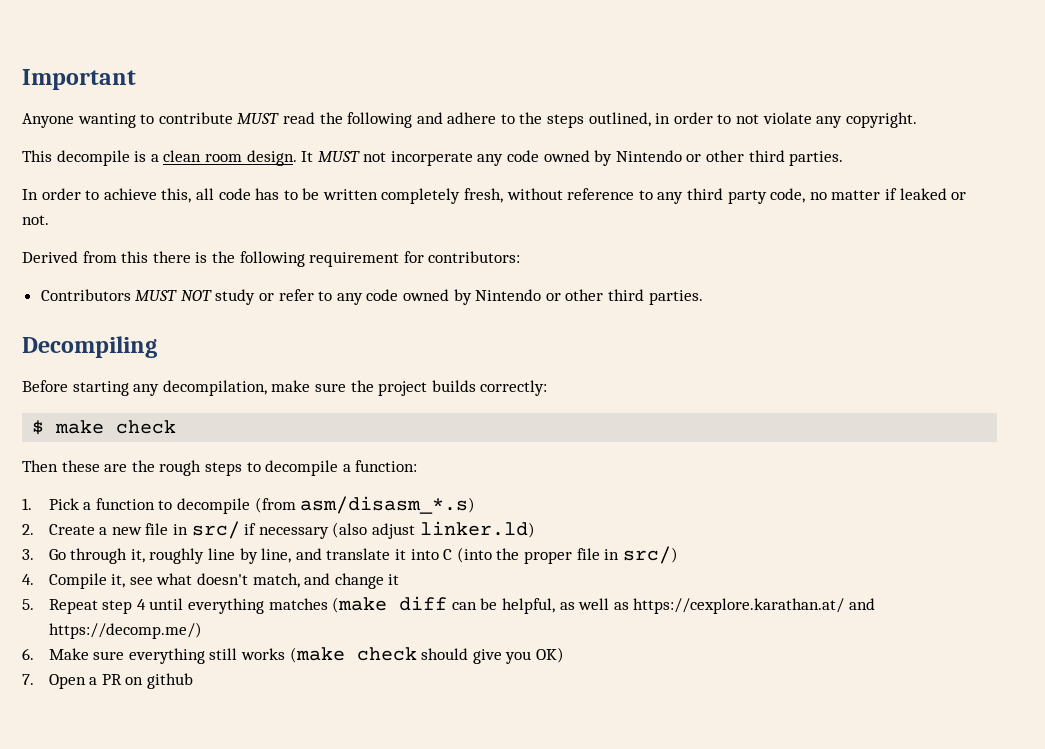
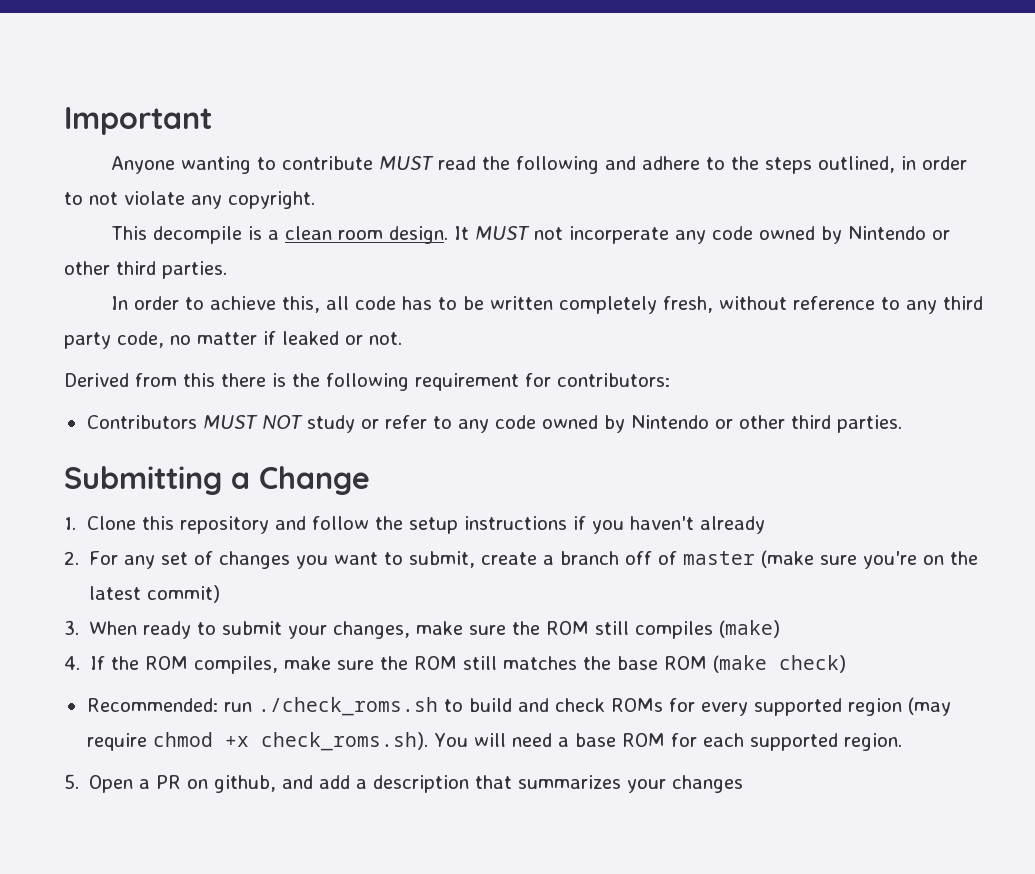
- Decompiling
- Before starting any decompilation, make sure the project builds correctly:
- $ make check
- Then these are the rough steps to decompile a function:
- 1. Pick a function to decompile (from asm/disasm_*.s)
- 2. Create a new file in src/ if necessary (also adjust linker.ld)
- 3. Go through it, roughly line by line, and translate it into C (into the proper file in src/)
- 4. Compile it, see what doesn't match, and change it
- 5. Repeat step 4 until everything matches (make diff can be helpful, as well as https://cexplore.karathan.at/ and https://decomp.me/)
- 6. Make sure everything still works (make check should give you OK)
- 7. Open a PR on github
+ Submitting a Change
+ 1. Clone this repository and follow the setup instructions if you haven't already
+ 2. For any set of changes you want to submit, create a branch off of master (make sure you're on the latest commit)
+ 3. When ready to submit your changes, make sure the ROM still compiles (make)
+ 4. If the ROM compiles, make sure the ROM still matches the base ROM (make check)
+ Recommended: run ./check_roms.sh to build and check ROMs for every supported region (may require chmod +x check_roms.sh). You will need a base ROM for each supported region.
+ 5. Open a PR on github, and add a description that summarizes your changes

